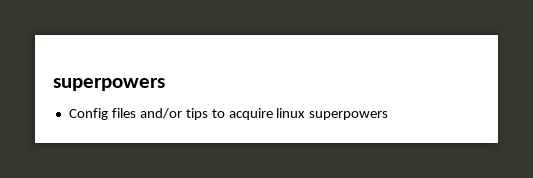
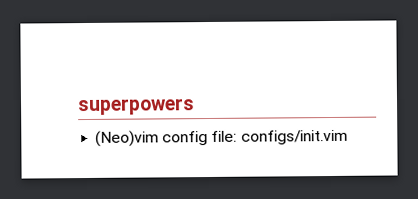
- Config files and/or tips to acquire linux superpowers
+ (Neo)vim config file: configs/init.vim

